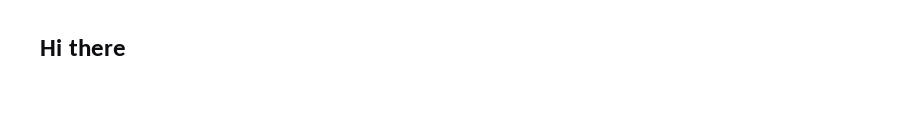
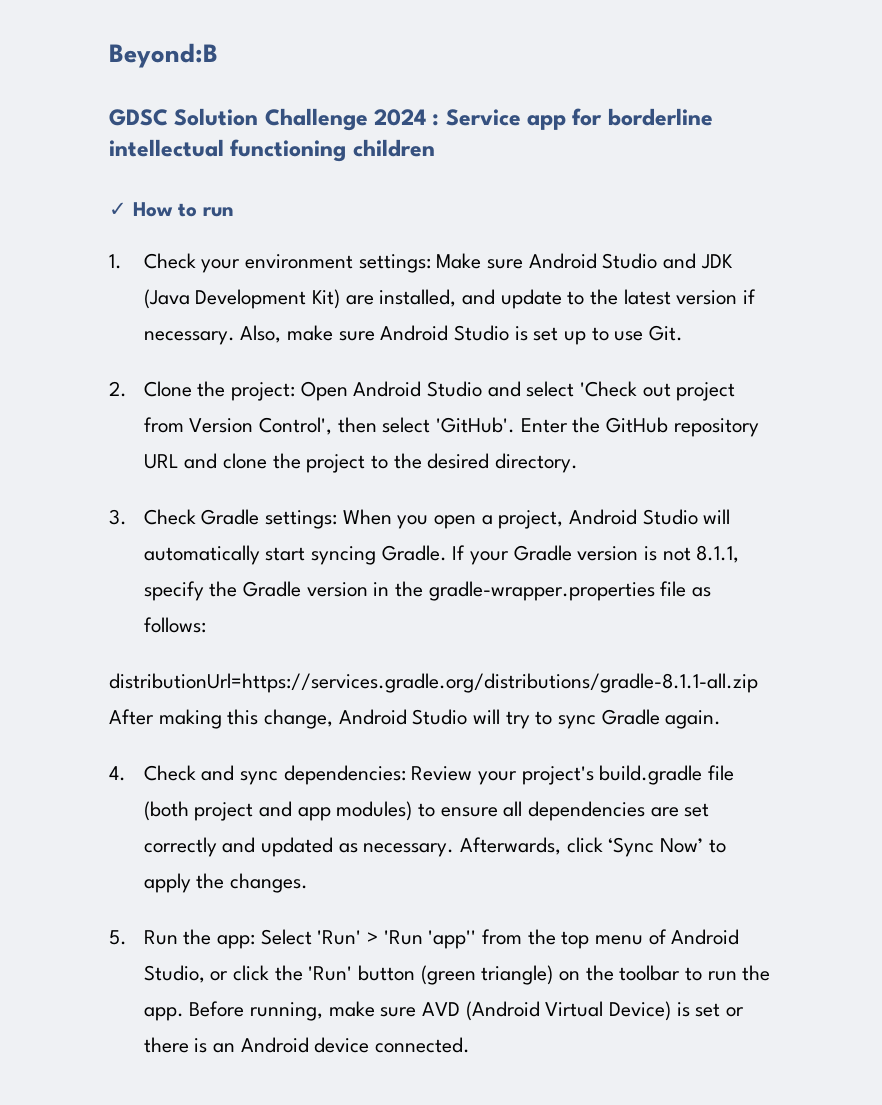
- Hi there
+ Beyond:B
+ GDSC Solution Challenge 2024 : Service app for borderline intellectual functioning children
+ ✓ How to run
+ 1. Check your environment settings: Make sure Android Studio and JDK (Java Development Kit) are installed, and update to the latest version if necessary. Also, make sure Android Studio is set up to use Git.
+ 2. Clone the project: Open Android Studio and select 'Check out project from Version Control', then select 'GitHub'. Enter the GitHub repository URL and clone the project to the desired directory.
+ 3. Check Gradle settings: When you open a project, Android Studio will automatically start syncing Gradle. If your Gradle version is not 8.1.1, specify the Gradle version in the gradle-wrapper.properties file as follows:
+ distributionUrl=https://services.gradle.org/distributions/gradle-8.1.1-all.zip After making this change, Android Studio will try to sync Gradle again.
+ 4. Check and sync dependencies: Review your project's build.gradle file (both project and app modules) to ensure all dependencies are set correctly and updated as necessary. Afterwards, click ‘Sync Now’ to apply the changes.
+ 5. Run the app: Select 'Run' > 'Run 'app'' from the top menu of Android Studio, or click the 'Run' button (green triangle) on the toolbar to run the app. Before running, make sure AVD (Android Virtual Device) is set or there is an Android device connected.

